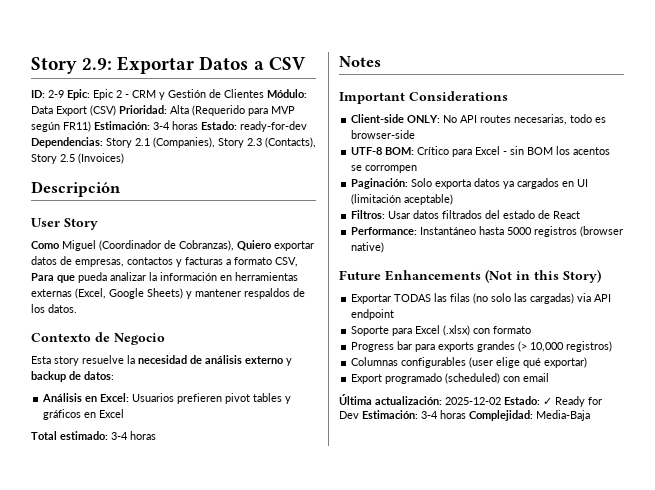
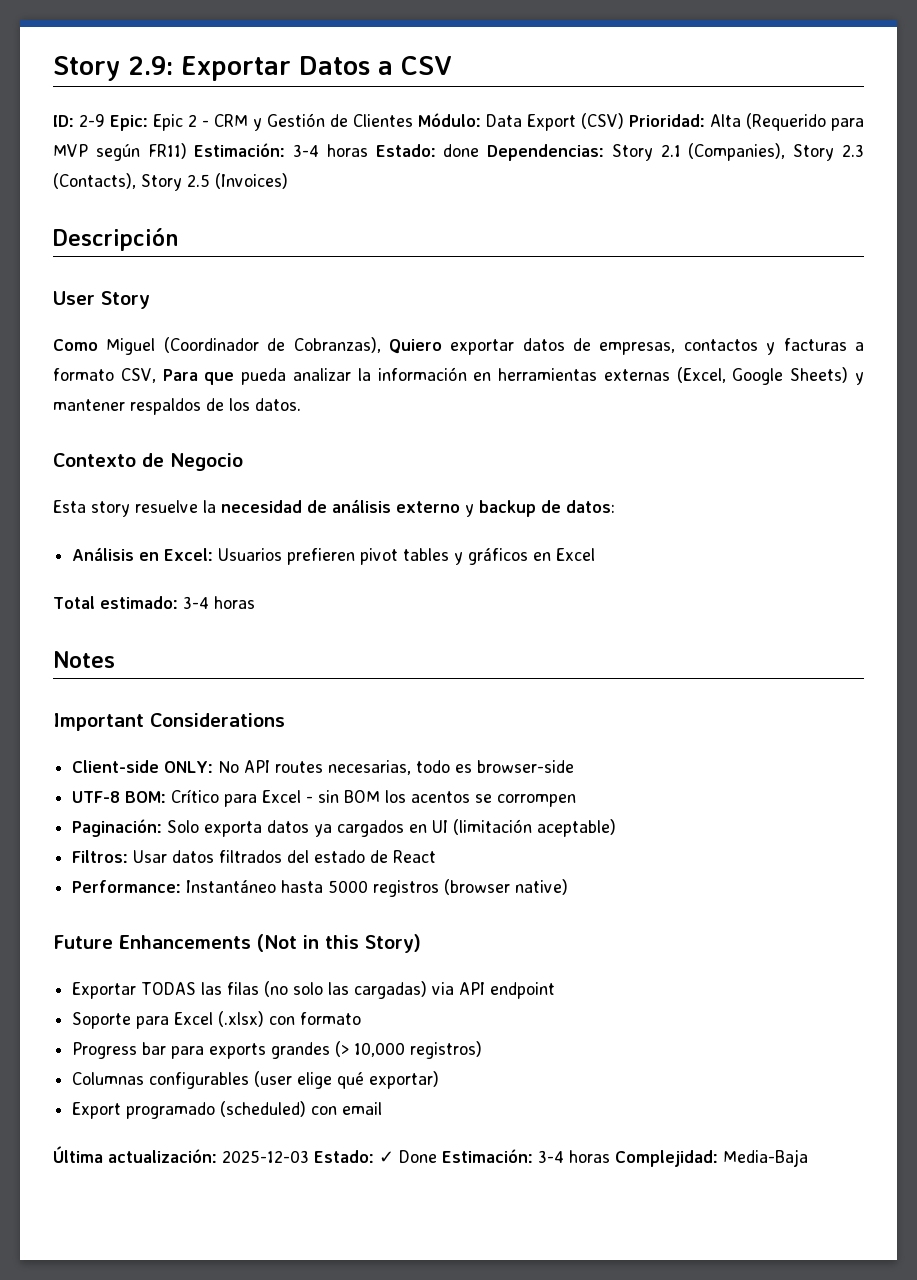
- ID: 2-9 Epic: Epic 2 - CRM y Gestión de Clientes Módulo: Data Export (CSV) Prioridad: Alta (Requerido para MVP según FR11) Estimación: 3-4 horas Estado: ready-for-dev Dependencias: Story 2.1 (Companies), Story 2.3 (Contacts), Story 2.5 (Invoices)
+ ID: 2-9 Epic: Epic 2 - CRM y Gestión de Clientes Módulo: Data Export (CSV) Prioridad: Alta (Requerido para MVP según FR11) Estimación: 3-4 horas Estado: done Dependencias: Story 2.1 (Companies), Story 2.3 (Contacts), Story 2.5 (Invoices)
- Última actualización: 2025-12-02 Estado: ✓ Ready for Dev Estimación: 3-4 horas Complejidad: Media-Baja
+ Última actualización: 2025-12-03 Estado: ✓ Done Estimación: 3-4 horas Complejidad: Media-Baja

